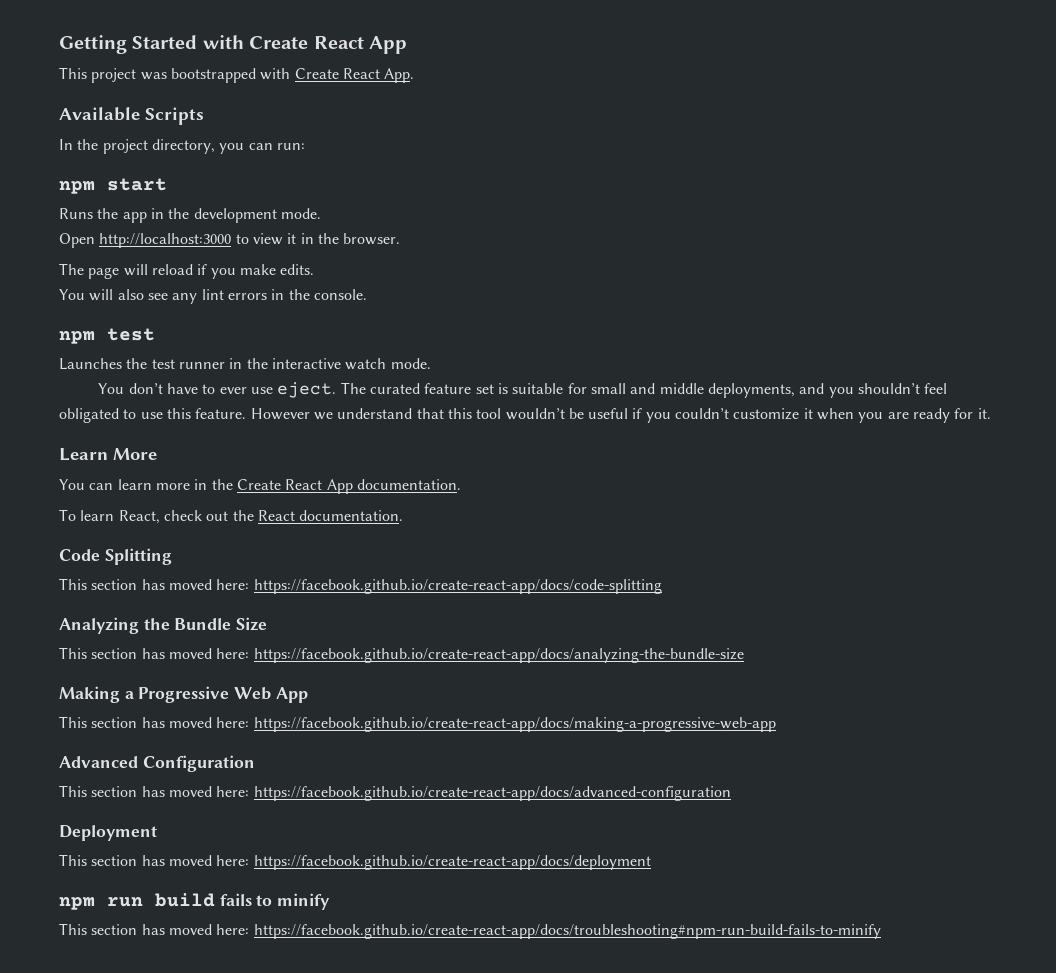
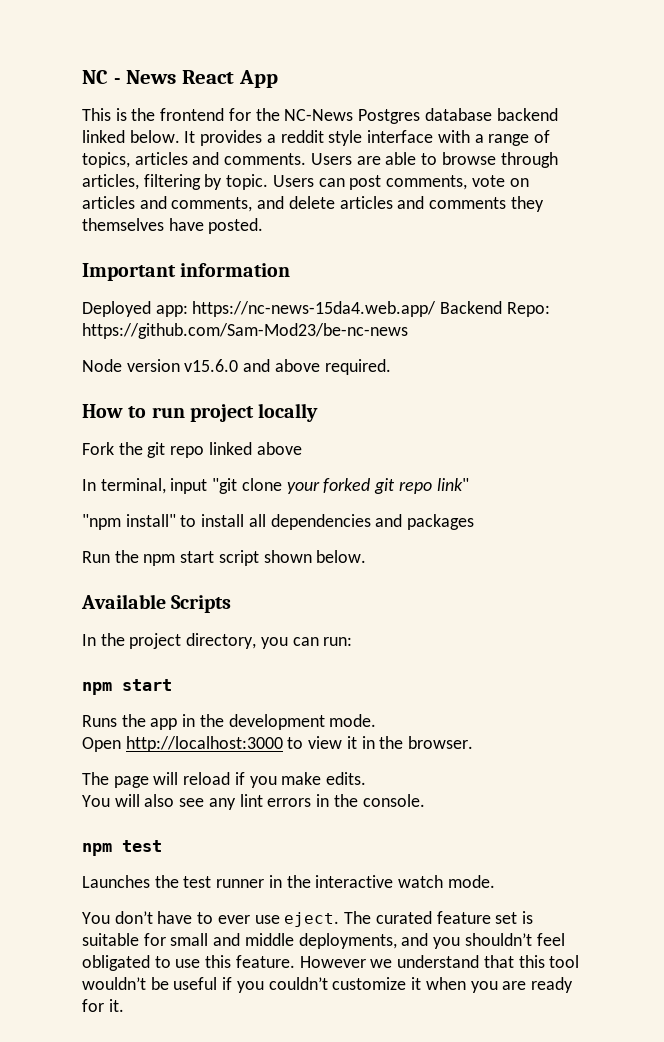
- Getting Started with Create React App
+ NC - News React App
- This project was bootstrapped with Create React App.
+ This is the frontend for the NC-News Postgres database backend linked below. It provides a reddit style interface with a range of topics, articles and comments. Users are able to browse through articles, filtering by topic. Users can post comments, vote on articles and comments, and delete articles and comments they themselves have posted.
+ Important information
+ Deployed app: https://nc-news-15da4.web.app/ Backend Repo: https://github.com/Sam-Mod23/be-nc-news
+ Node version v15.6.0 and above required.
+ How to run project locally
+ Fork the git repo linked above
+ In terminal, input "git clone your forked git repo link"
+ "npm install" to install all dependencies and packages
+ Run the npm start script shown below.
- Learn More
- You can learn more in the Create React App documentation.
- To learn React, check out the React documentation.
- Code Splitting
- This section has moved here: https://facebook.github.io/create-react-app/docs/code-splitting
- Analyzing the Bundle Size
- This section has moved here: https://facebook.github.io/create-react-app/docs/analyzing-the-bundle-size
- Making a Progressive Web App
- This section has moved here: https://facebook.github.io/create-react-app/docs/making-a-progressive-web-app
- Advanced Configuration
- This section has moved here: https://facebook.github.io/create-react-app/docs/advanced-configuration
- Deployment
- This section has moved here: https://facebook.github.io/create-react-app/docs/deployment
- npm run build fails to minify
- This section has moved here: https://facebook.github.io/create-react-app/docs/troubleshooting#npm-run-build-fails-to-minify

